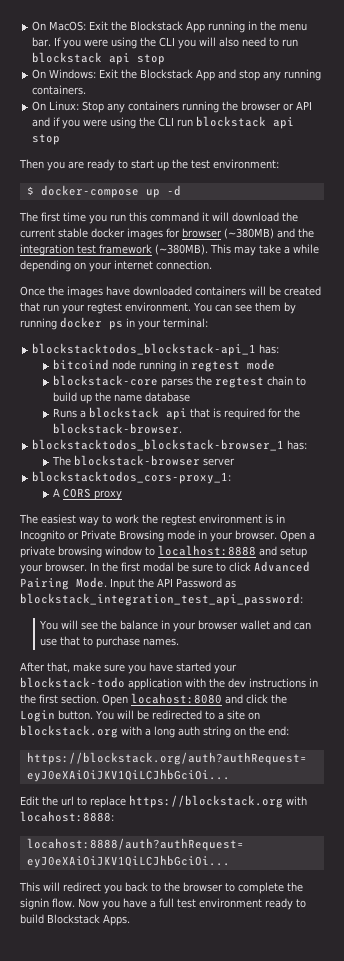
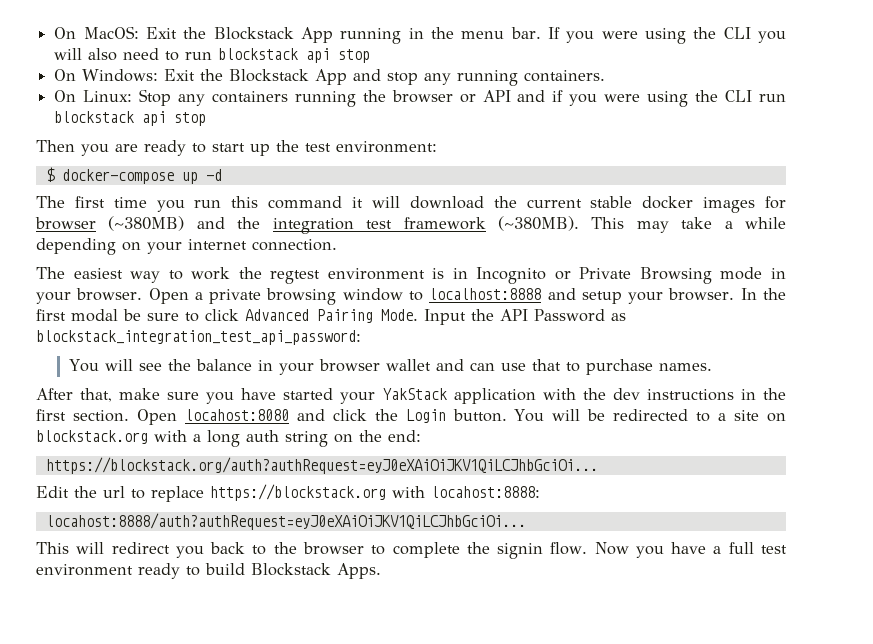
- Once the images have downloaded containers will be created that run your regtest environment. You can see them by running docker ps in your terminal:
- blockstacktodos_blockstack-api_1 has:
- bitcoind node running in regtest mode
- blockstack-core parses the regtest chain to build up the name database
- Runs a blockstack api that is required for the blockstack-browser.
- blockstacktodos_blockstack-browser_1 has:
- The blockstack-browser server
- blockstacktodos_cors-proxy_1:
- A CORS proxy
- After that, make sure you have started your blockstack-todo application with the dev instructions in the first section.
+ After that, make sure you have started your YakStack application with the dev instructions in the first section.

